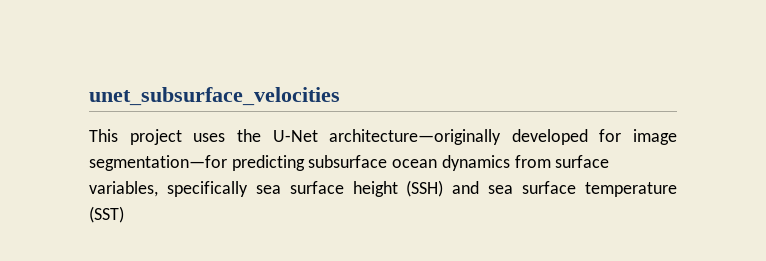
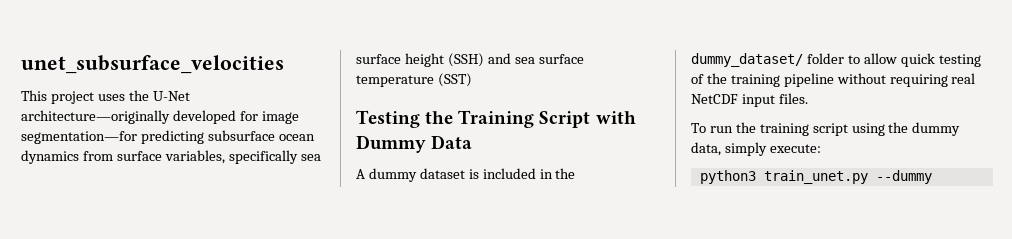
+ Testing the Training Script with Dummy Data
+ A dummy dataset is included in the dummy_dataset/ folder to allow quick testing of the training pipeline without requiring real NetCDF input files.
+ To run the training script using the dummy data, simply execute:
+ python3 train_unet.py --dummy

